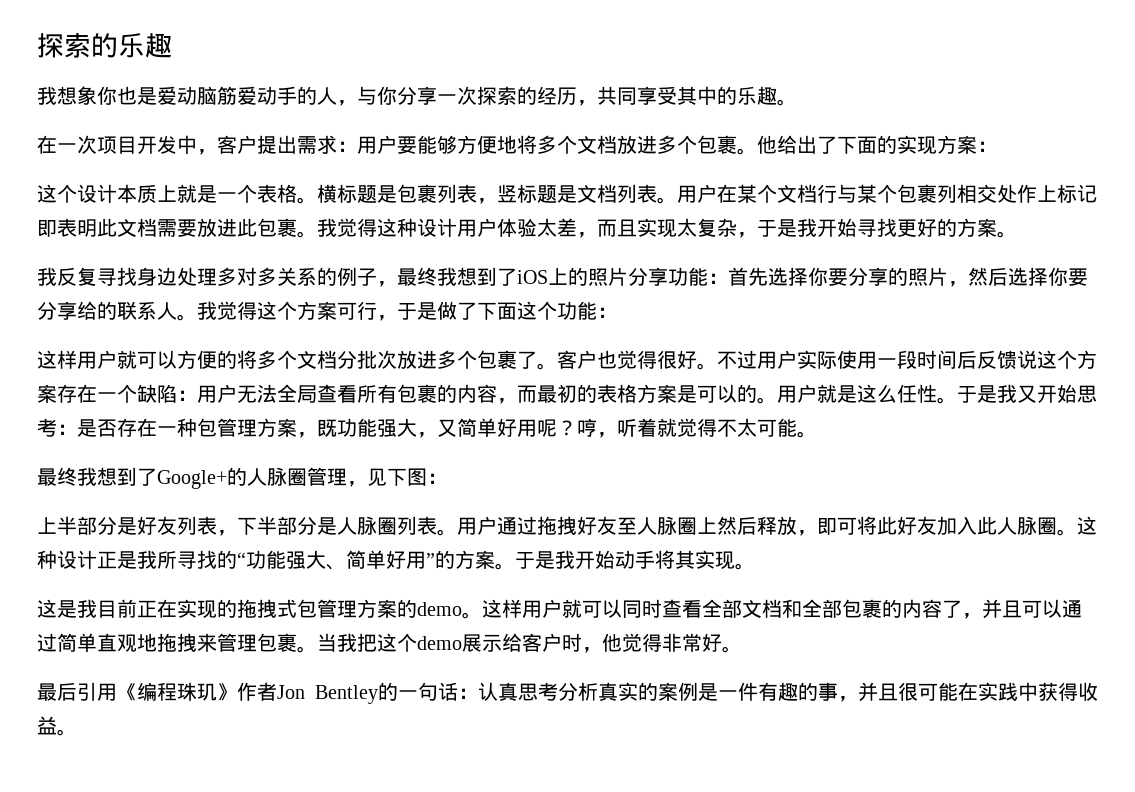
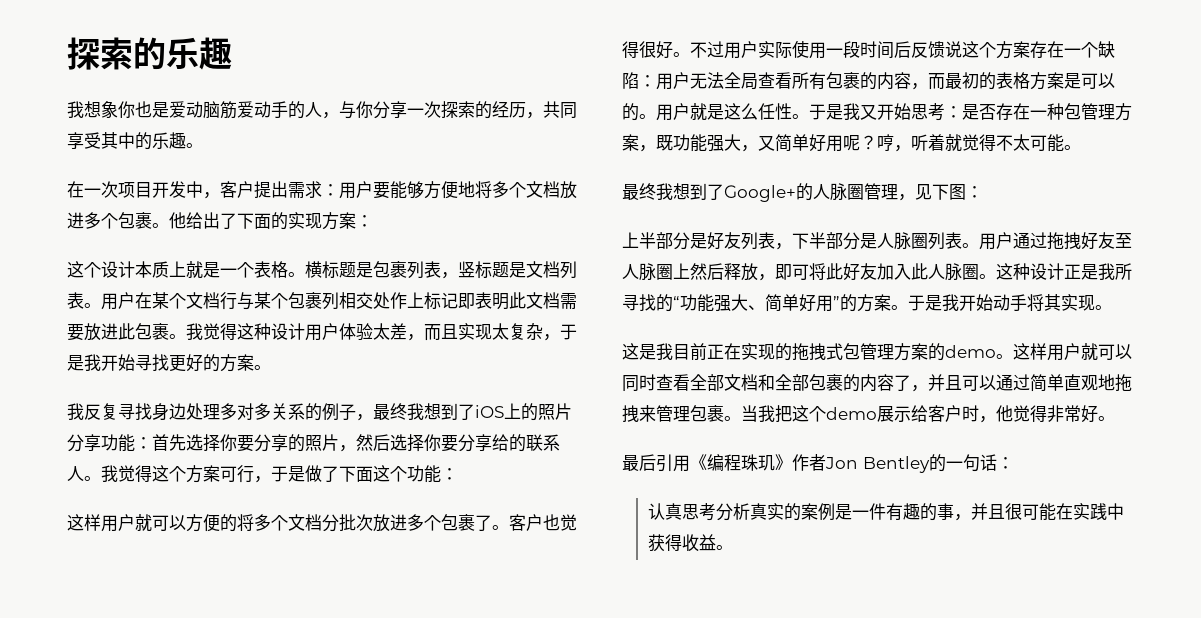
- 最后引用《编程珠玑》作者Jon Bentley的一句话：认真思考分析真实的案例是一件有趣的事，并且很可能在实践中获得收益。
+ 最后引用《编程珠玑》作者Jon Bentley的一句话：
+ 认真思考分析真实的案例是一件有趣的事，并且很可能在实践中获得收益。

